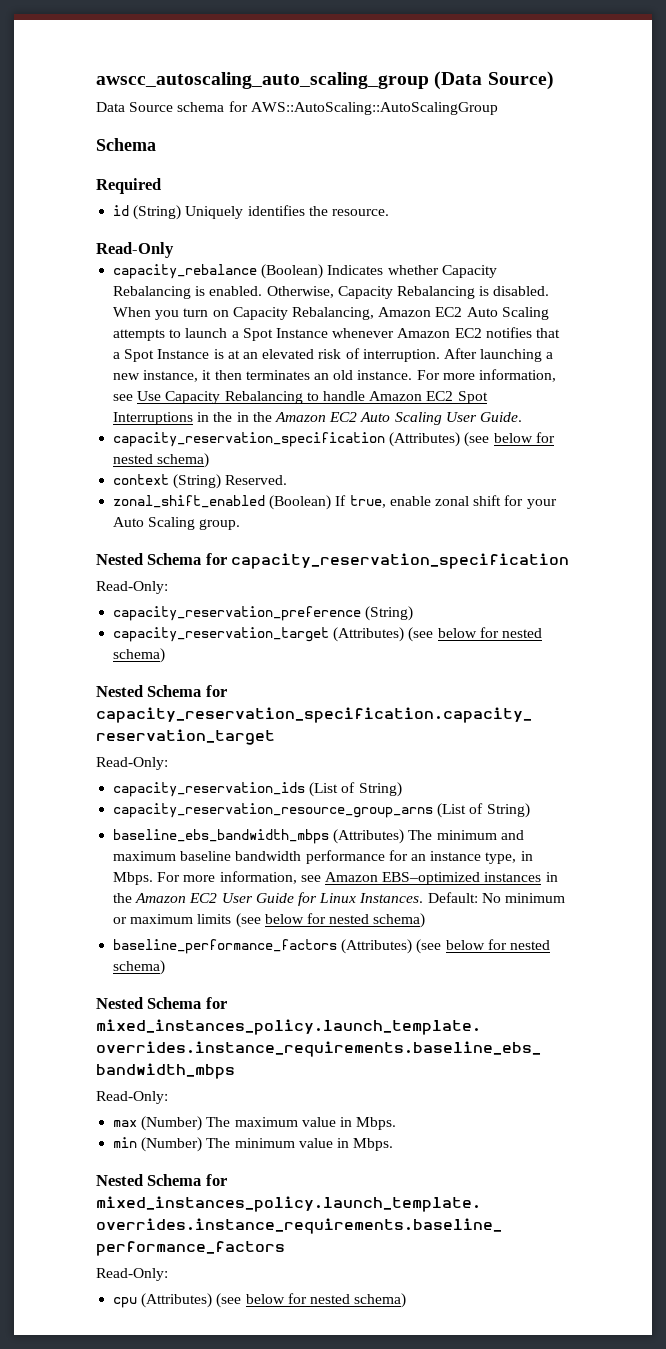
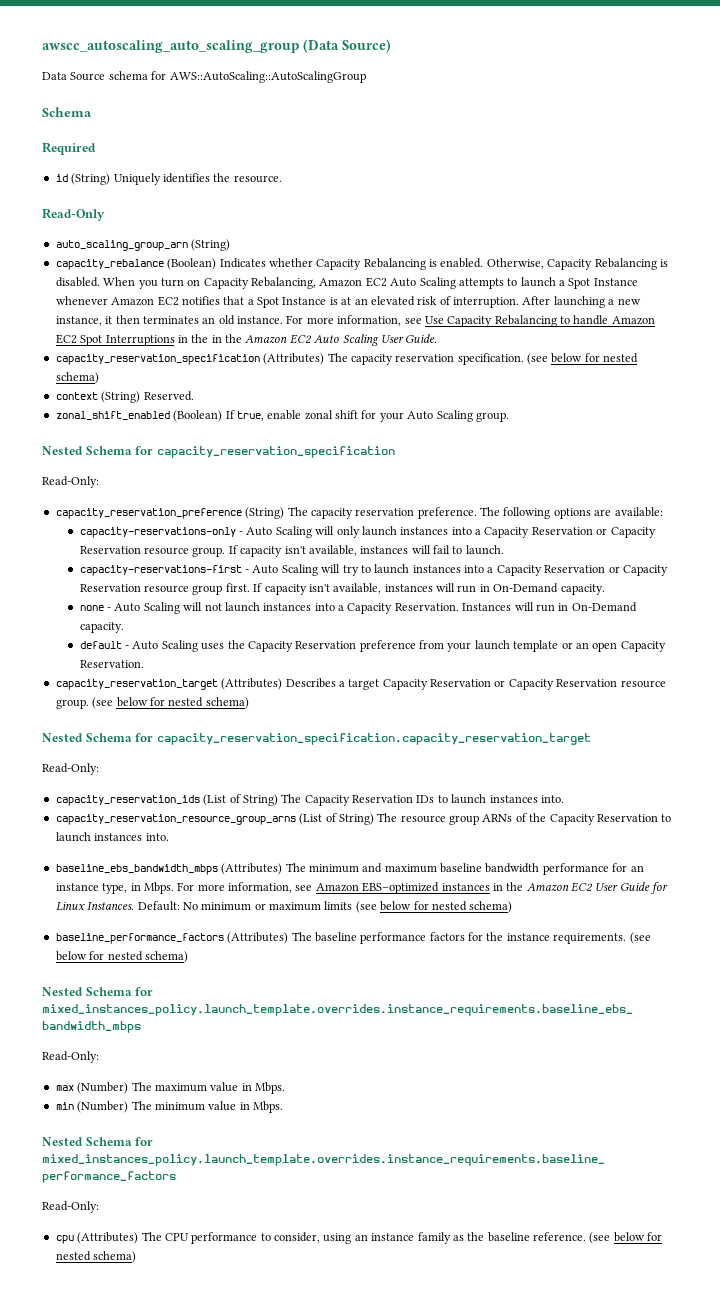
+ auto_scaling_group_arn (String)
- capacity_reservation_specification (Attributes) (see below for nested schema)
+ capacity_reservation_specification (Attributes) The capacity reservation specification. (see below for nested schema)
- capacity_reservation_preference (String)
- capacity_reservation_target (Attributes) (see below for nested schema)
+ capacity_reservation_preference (String) The capacity reservation preference. The following options are available:
+ capacity-reservations-only - Auto Scaling will only launch instances into a Capacity Reservation or Capacity Reservation resource group. If capacity isn't available, instances will fail to launch.
+ capacity-reservations-first - Auto Scaling will try to launch instances into a Capacity Reservation or Capacity Reservation resource group first. If capacity isn't available, instances will run in On-Demand capacity.
+ none - Auto Scaling will not launch instances into a Capacity Reservation. Instances will run in On-Demand capacity.
+ default - Auto Scaling uses the Capacity Reservation preference from your launch template or an open Capacity Reservation.
+ capacity_reservation_target (Attributes) Describes a target Capacity Reservation or Capacity Reservation resource group. (see below for nested schema)
- capacity_reservation_ids (List of String)
- capacity_reservation_resource_group_arns (List of String)
+ capacity_reservation_ids (List of String) The Capacity Reservation IDs to launch instances into.
+ capacity_reservation_resource_group_arns (List of String) The resource group ARNs of the Capacity Reservation to launch instances into.
- baseline_performance_factors (Attributes) (see below for nested schema)
+ baseline_performance_factors (Attributes) The baseline performance factors for the instance requirements. (see below for nested schema)
- cpu (Attributes) (see below for nested schema)
+ cpu (Attributes) The CPU performance to consider, using an instance family as the baseline reference. (see below for nested schema)

